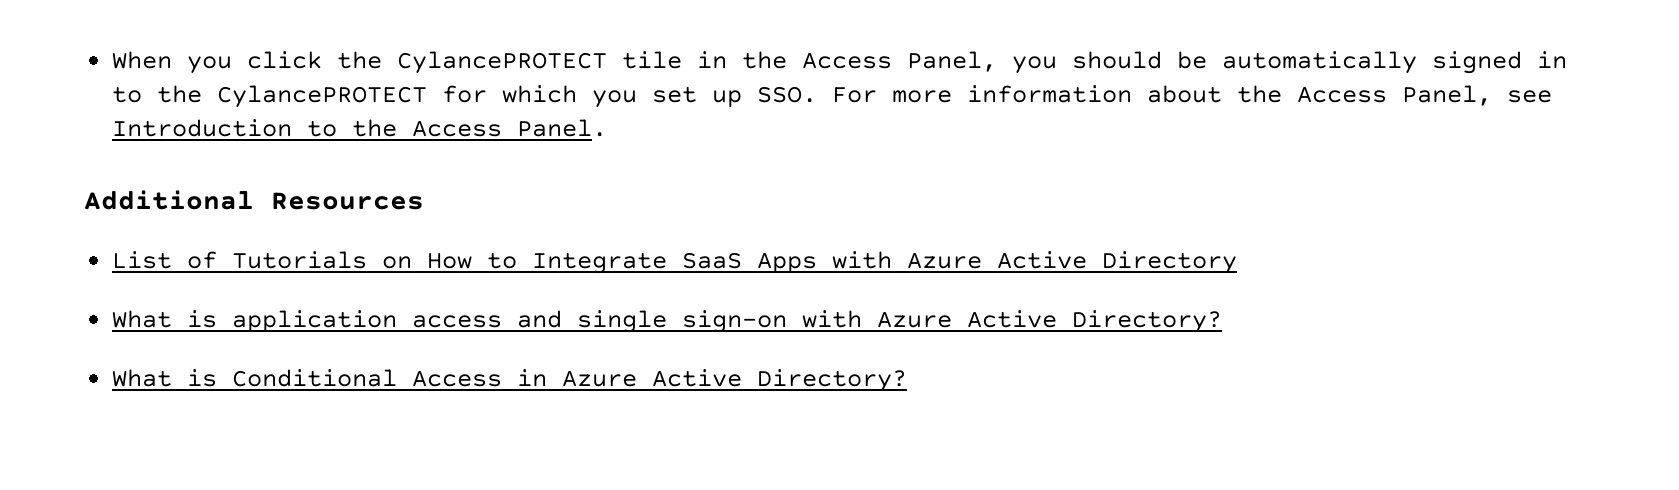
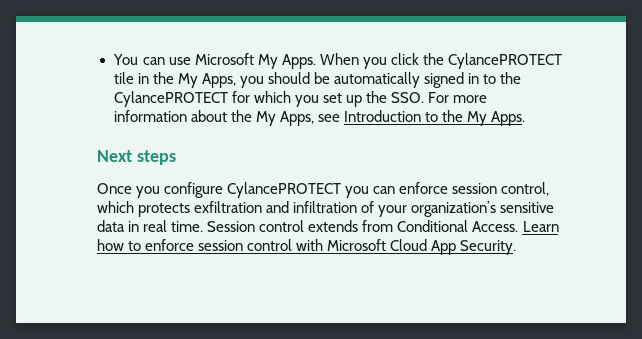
+ You can use Microsoft My Apps.
- When you click the CylancePROTECT tile in the Access Panel, you should be automatically signed in to the CylancePROTECT for which you set up SSO. For more information about the Access Panel, see Introduction to the Access Panel.
- Additional Resources
- List of Tutorials on How to Integrate SaaS Apps with Azure Active Directory
- What is application access and single sign-on with Azure Active Directory?
- What is Conditional Access in Azure Active Directory?
+ When you click the CylancePROTECT tile in the My Apps, you should be automatically signed in to the CylancePROTECT for which you set up the SSO. For more information about the My Apps, see Introduction to the My Apps.
+ Next steps
+ Once you configure CylancePROTECT you can enforce session control, which protects exfiltration and infiltration of your organization’s sensitive data in real time. Session control extends from Conditional Access. Learn how to enforce session control with Microsoft Cloud App Security.

